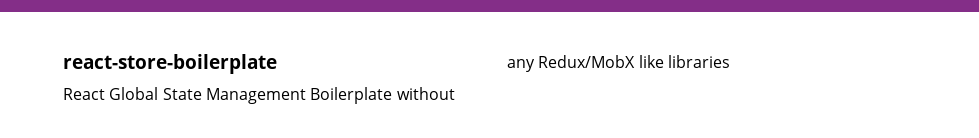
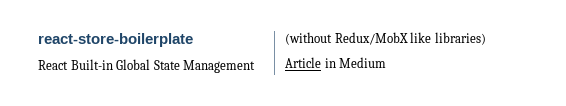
- React Global State Management Boilerplate without any Redux/MobX like libraries
+ React Built-in Global State Management (without Redux/MobX like libraries)
+ Article in Medium

